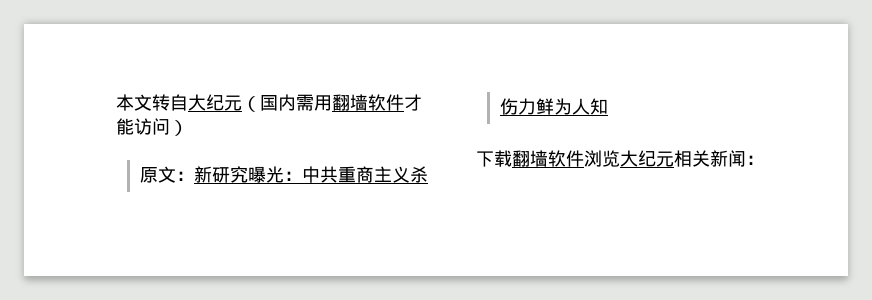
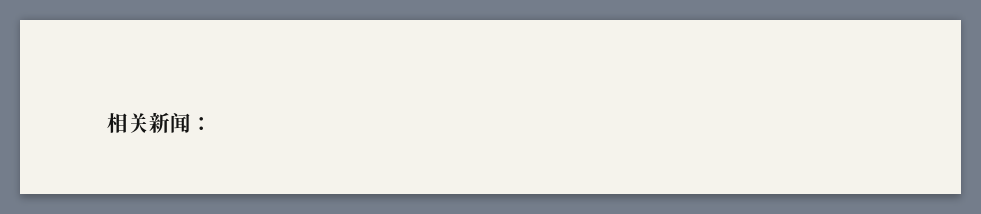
- 本文转自大纪元（国内需用翻墙软件才能访问）
- 原文：新研究曝光：中共重商主义杀伤力鲜为人知
- 下载翻墙软件浏览大纪元相关新闻：
+ 相关新闻：

